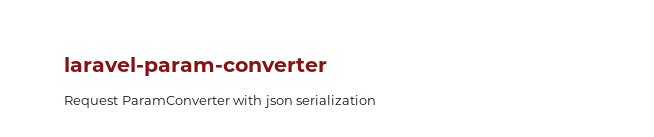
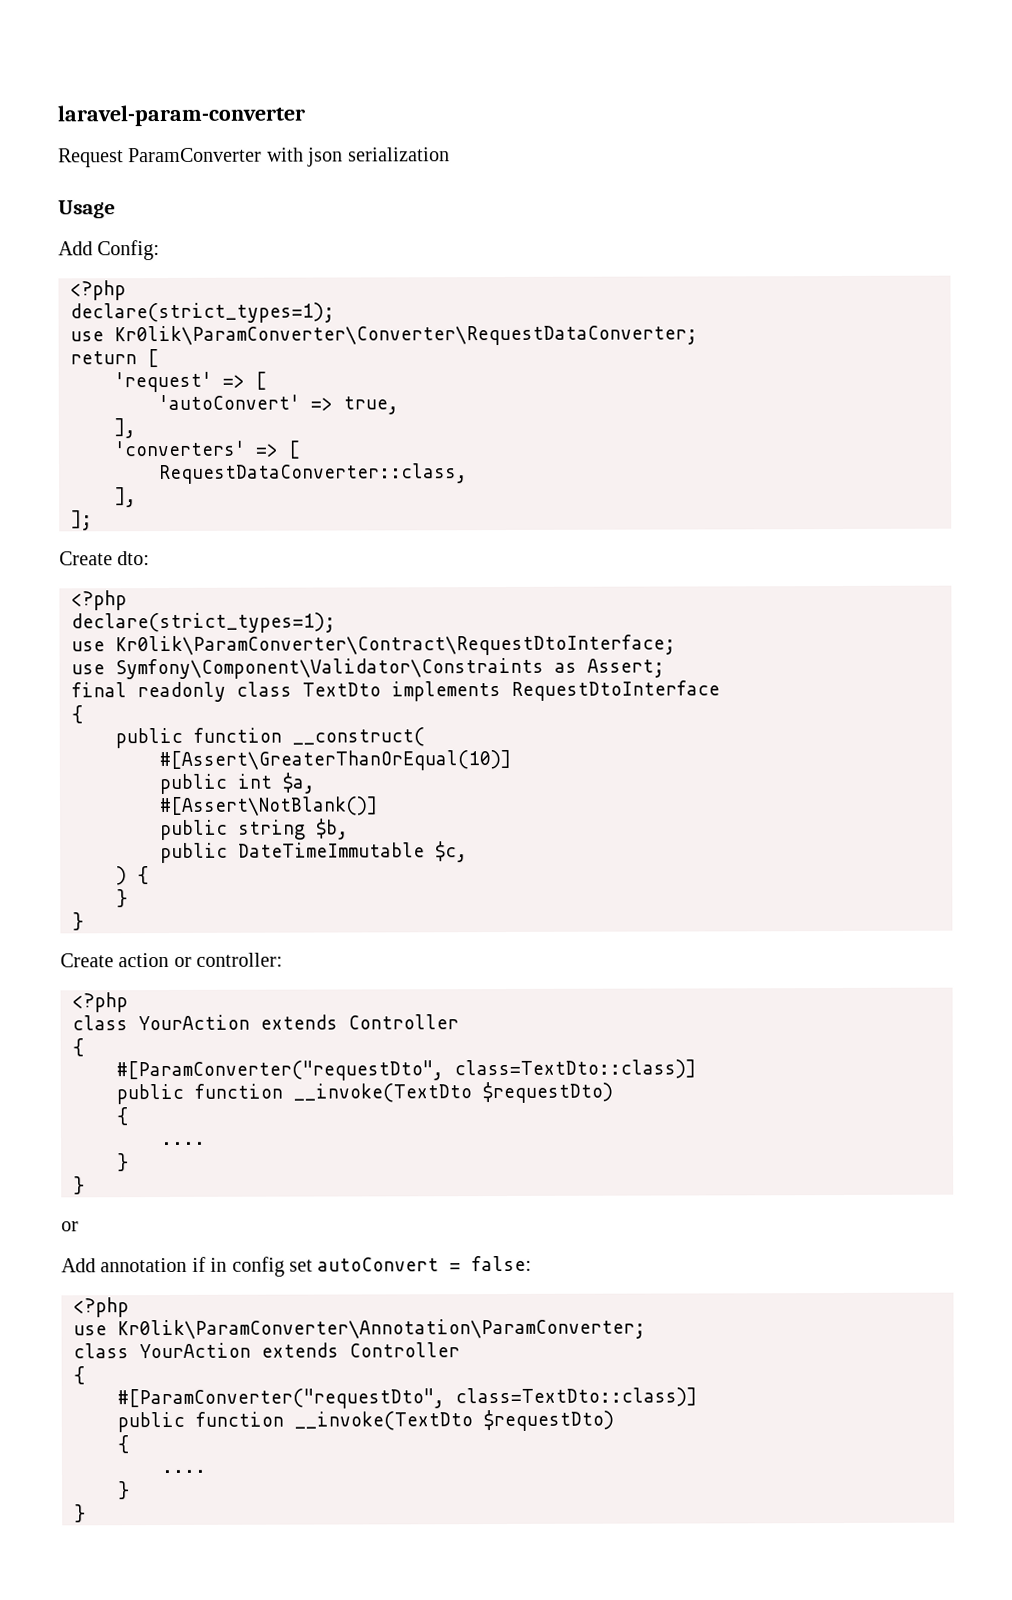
+ Usage
+ Add Config:
+ <?php
+ declare(strict_types=1);
+ use Kr0lik\ParamConverter\Converter\RequestDataConverter;
+ return [
+ 'request' => [
+ 'autoConvert' => true,
+ ],
+ 'converters' => [
+ RequestDataConverter::class,
+ ],
+ ];
+ Create dto:
+ <?php
+ declare(strict_types=1);
+ use Kr0lik\ParamConverter\Contract\RequestDtoInterface;
+ use Symfony\Component\Validator\Constraints as Assert;
+ final readonly class TextDto implements RequestDtoInterface
+ {
+ public function __construct(
+ #[Assert\GreaterThanOrEqual(10)]
+ public int $a,
+ #[Assert\NotBlank()]
+ public string $b,
+ public DateTimeImmutable $c,
+ ) {
+ }
+ }
+ Create action or controller:
+ <?php
+ class YourAction extends Controller
+ {
+ #[ParamConverter("requestDto", class=TextDto::class)]
+ public function __invoke(TextDto $requestDto)
+ {
+ ....
+ }
+ }
+ or
+ Add annotation if in config set autoConvert = false:
+ <?php
+ use Kr0lik\ParamConverter\Annotation\ParamConverter;
+ class YourAction extends Controller
+ {
+ #[ParamConverter("requestDto", class=TextDto::class)]
+ public function __invoke(TextDto $requestDto)
+ {
+ ....
+ }
+ }

